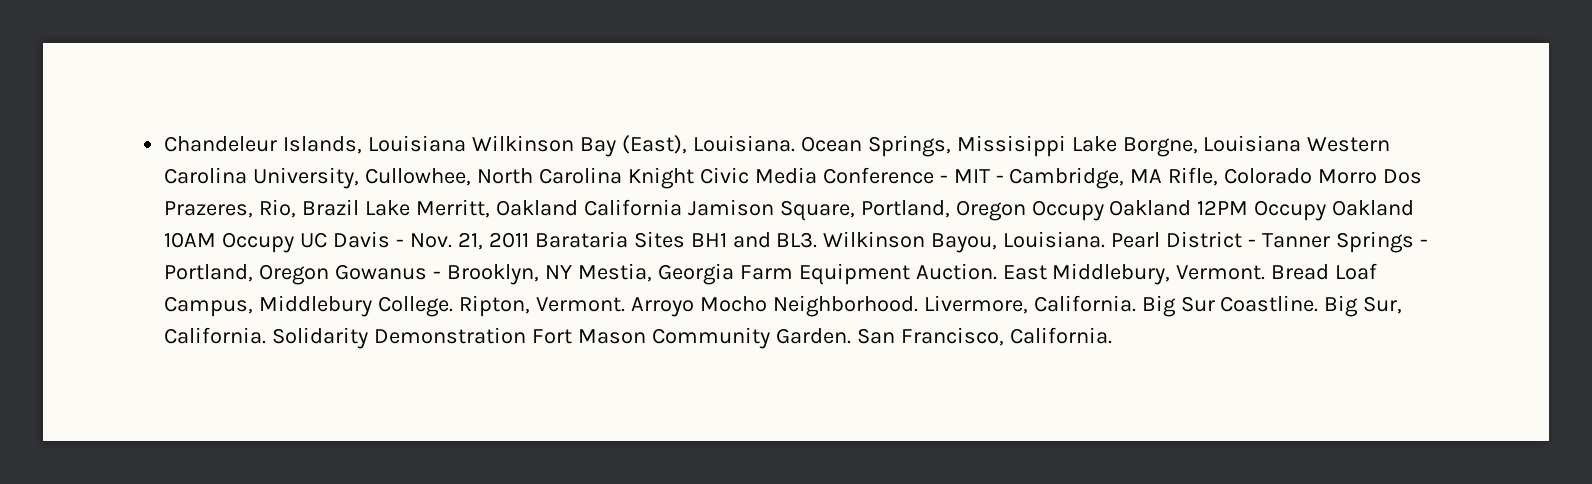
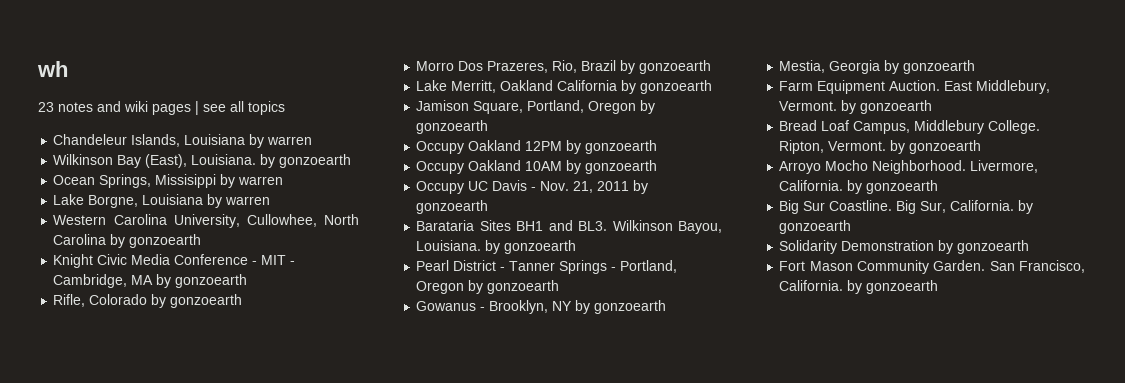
+ wh
+ 23 notes and wiki pages | see all topics
- Chandeleur Islands, Louisiana Wilkinson Bay (East), Louisiana. Ocean Springs, Missisippi Lake Borgne, Louisiana Western Carolina University, Cullowhee, North Carolina Knight Civic Media Conference - MIT - Cambridge, MA Rifle, Colorado Morro Dos Prazeres, Rio, Brazil Lake Merritt, Oakland California Jamison Square, Portland, Oregon Occupy Oakland 12PM Occupy Oakland 10AM Occupy UC Davis - Nov. 21, 2011 Barataria Sites BH1 and BL3. Wilkinson Bayou, Louisiana. Pearl District - Tanner Springs - Portland, Oregon Gowanus - Brooklyn, NY Mestia, Georgia Farm Equipment Auction.
+ Chandeleur Islands, Louisiana by warren
+ Wilkinson Bay (East), Louisiana. by gonzoearth
+ Ocean Springs, Missisippi by warren
+ Lake Borgne, Louisiana by warren
+ Western Carolina University, Cullowhee, North Carolina by gonzoearth
+ Knight Civic Media Conference - MIT - Cambridge, MA by gonzoearth
+ Rifle, Colorado by gonzoearth
+ Morro Dos Prazeres, Rio, Brazil by gonzoearth
+ Lake Merritt, Oakland California by gonzoearth
+ Jamison Square, Portland, Oregon by gonzoearth
+ Occupy Oakland 12PM by gonzoearth
+ Occupy Oakland 10AM by gonzoearth
+ Occupy UC Davis - Nov. 21, 2011 by gonzoearth
+ Barataria Sites BH1 and BL3. Wilkinson Bayou, Louisiana. by gonzoearth
+ Pearl District - Tanner Springs - Portland, Oregon by gonzoearth
+ Gowanus - Brooklyn, NY by gonzoearth
+ Mestia, Georgia by gonzoearth
+ Farm Equipment Auction.
- East Middlebury, Vermont. Bread Loaf Campus, Middlebury College.
+ East Middlebury, Vermont. by gonzoearth
+ Bread Loaf Campus, Middlebury College.
- Ripton, Vermont. Arroyo Mocho Neighborhood.
+ Ripton, Vermont. by gonzoearth
+ Arroyo Mocho Neighborhood.
- Livermore, California. Big Sur Coastline.
+ Livermore, California. by gonzoearth
+ Big Sur Coastline.
- Big Sur, California. Solidarity Demonstration Fort Mason Community Garden.
+ Big Sur, California. by gonzoearth
+ Solidarity Demonstration by gonzoearth
+ Fort Mason Community Garden.
- San Francisco, California.
+ San Francisco, California. by gonzoearth

